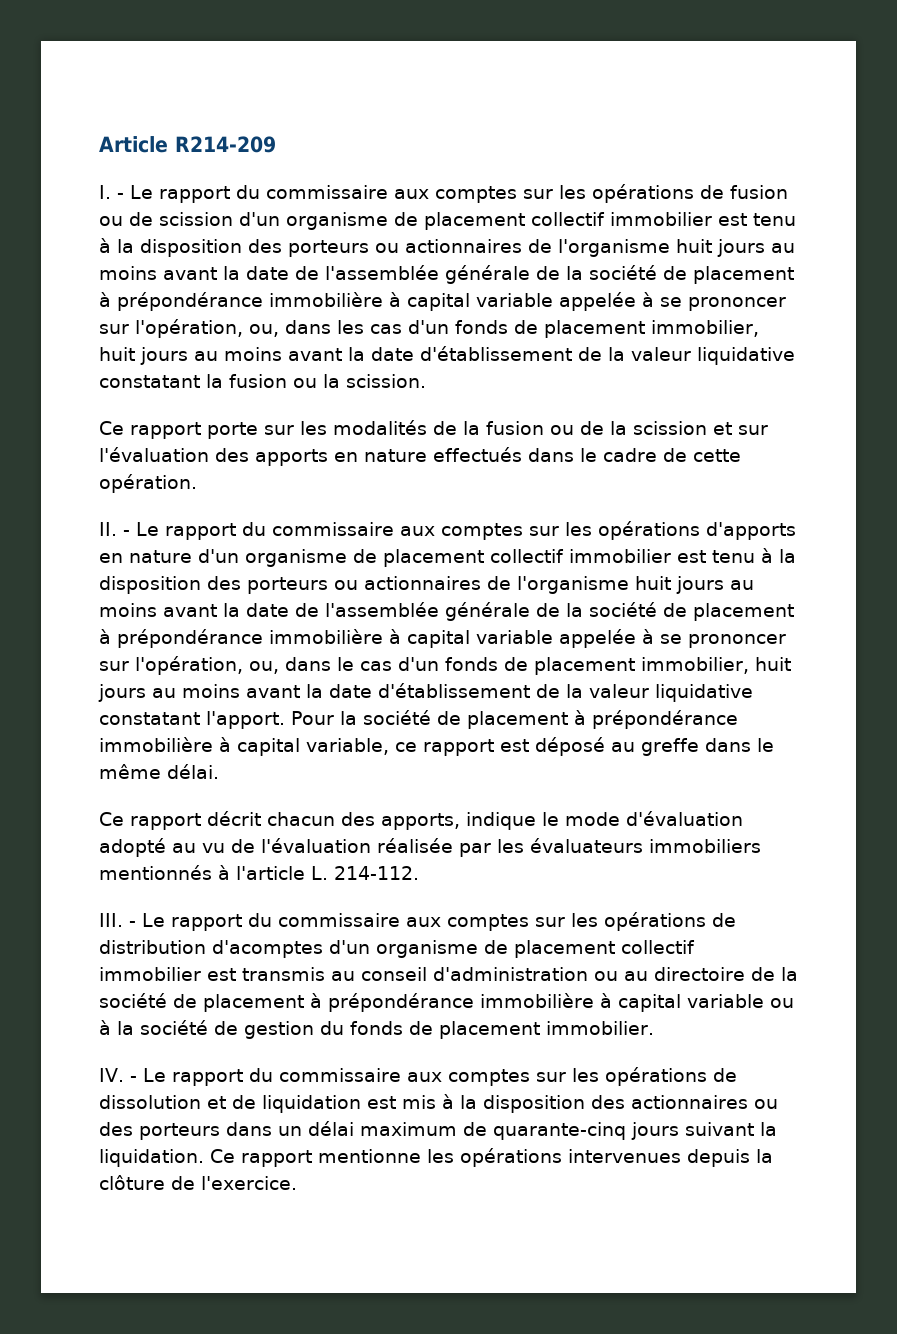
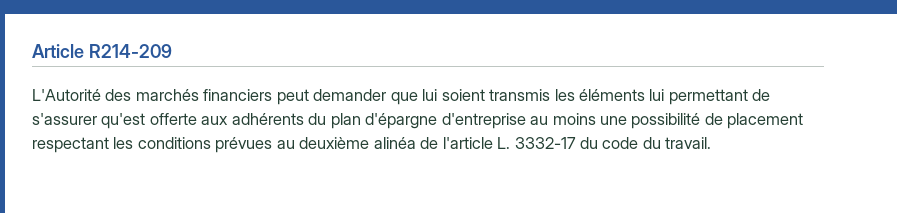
- I. - Le rapport du commissaire aux comptes sur les opérations de fusion ou de scission d'un organisme de placement collectif immobilier est tenu à la disposition des porteurs ou actionnaires de l'organisme huit jours au moins avant la date de l'assemblée générale de la société de placement à prépondérance immobilière à capital variable appelée à se prononcer sur l'opération, ou, dans les cas d'un fonds de placement immobilier, huit jours au moins avant la date d'établissement de la valeur liquidative constatant la fusion ou la scission.
- Ce rapport porte sur les modalités de la fusion ou de la scission et sur l'évaluation des apports en nature effectués dans le cadre de cette opération.
- II. - Le rapport du commissaire aux comptes sur les opérations d'apports en nature d'un organisme de placement collectif immobilier est tenu à la disposition des porteurs ou actionnaires de l'organisme huit jours au moins avant la date de l'assemblée générale de la société de placement à prépondérance immobilière à capital variable appelée à se prononcer sur l'opération, ou, dans le cas d'un fonds de placement immobilier, huit jours au moins avant la date d'établissement de la valeur liquidative constatant l'apport. Pour la société de placement à prépondérance immobilière à capital variable, ce rapport est déposé au greffe dans le même délai.
- Ce rapport décrit chacun des apports, indique le mode d'évaluation adopté au vu de l'évaluation réalisée par les évaluateurs immobiliers mentionnés à l'article L. 214-112.
- III. - Le rapport du commissaire aux comptes sur les opérations de distribution d'acomptes d'un organisme de placement collectif immobilier est transmis au conseil d'administration ou au directoire de la société de placement à prépondérance immobilière à capital variable ou à la société de gestion du fonds de placement immobilier.
- IV. - Le rapport du commissaire aux comptes sur les opérations de dissolution et de liquidation est mis à la disposition des actionnaires ou des porteurs dans un délai maximum de quarante-cinq jours suivant la liquidation. Ce rapport mentionne les opérations intervenues depuis la clôture de l'exercice.
+ L'Autorité des marchés financiers peut demander que lui soient transmis les éléments lui permettant de s'assurer qu'est offerte aux adhérents du plan d'épargne d'entreprise au moins une possibilité de placement respectant les conditions prévues au deuxième alinéa de l'article L. 3332-17 du code du travail.

